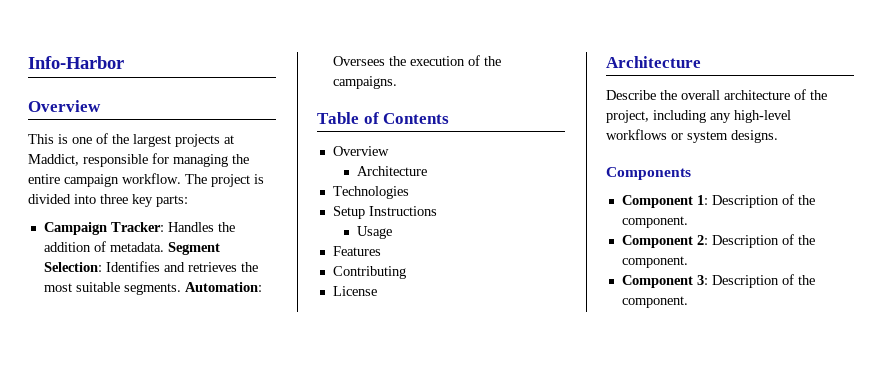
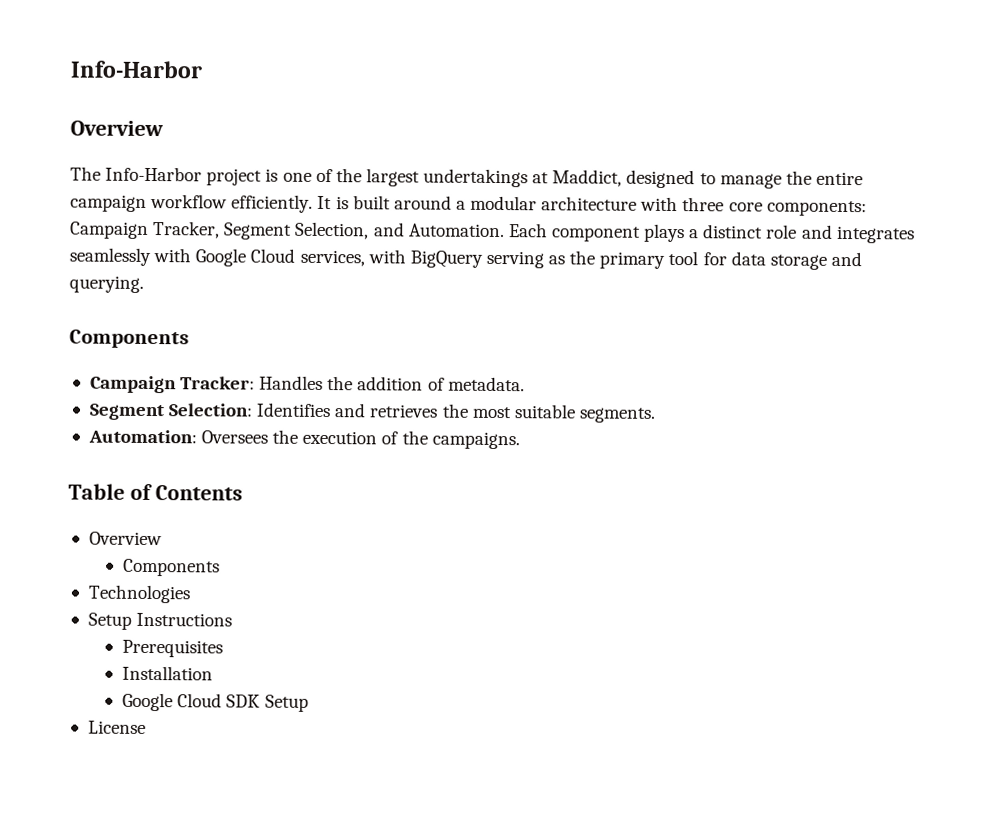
- This is one of the largest projects at Maddict, responsible for managing the entire campaign workflow. The project is divided into three key parts:
+ The Info-Harbor project is one of the largest undertakings at Maddict, designed to manage the entire campaign workflow efficiently. It is built around a modular architecture with three core components: Campaign Tracker, Segment Selection, and Automation. Each component plays a distinct role and integrates seamlessly with Google Cloud services, with BigQuery serving as the primary tool for data storage and querying.
+ Components
- Campaign Tracker: Handles the addition of metadata. Segment Selection: Identifies and retrieves the most suitable segments. Automation: Oversees the execution of the campaigns.
+ Campaign Tracker: Handles the addition of metadata.
+ Segment Selection: Identifies and retrieves the most suitable segments.
+ Automation: Oversees the execution of the campaigns.
  Table of Contents
  Overview
- Architecture
+ Components
- Usage
- Features
- Contributing
+ Prerequisites
+ Installation
+ Google Cloud SDK Setup
  License
- Architecture
- Describe the overall architecture of the project, including any high-level workflows or system designs.
- Components
- Component 1: Description of the component.
- Component 2: Description of the component.
- Component 3: Description of the component.

